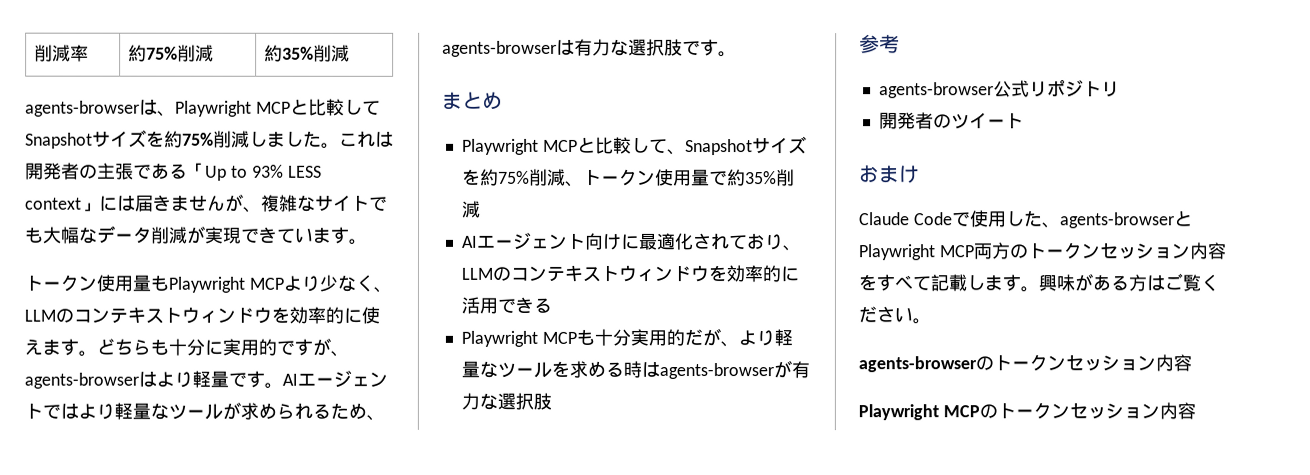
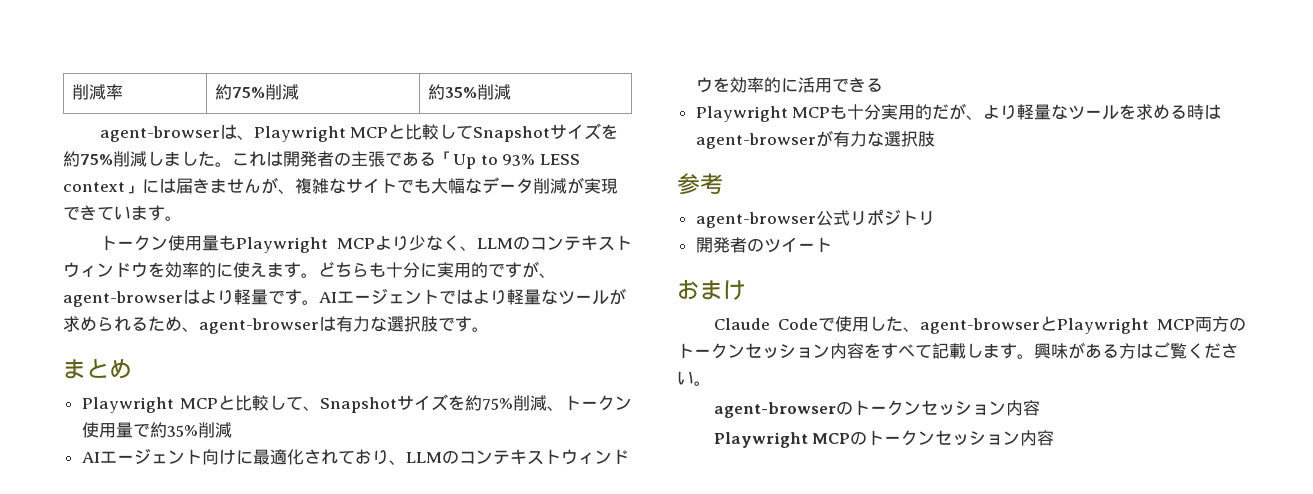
- agents-browserは、Playwright MCPと比較してSnapshotサイズを約75%削減しました。
+ agent-browserは、Playwright MCPと比較してSnapshotサイズを約75%削減しました。
- どちらも十分に実用的ですが、agents-browserはより軽量です。
+ どちらも十分に実用的ですが、agent-browserはより軽量です。
- AIエージェントではより軽量なツールが求められるため、agents-browserは有力な選択肢です。
+ AIエージェントではより軽量なツールが求められるため、agent-browserは有力な選択肢です。
- Playwright MCPも十分実用的だが、より軽量なツールを求める時はagents-browserが有力な選択肢
+ Playwright MCPも十分実用的だが、より軽量なツールを求める時はagent-browserが有力な選択肢
- agents-browser公式リポジトリ
+ agent-browser公式リポジトリ
- Claude Codeで使用した、agents-browserとPlaywright MCP両方のトークンセッション内容をすべて記載します。
+ Claude Codeで使用した、agent-browserとPlaywright MCP両方のトークンセッション内容をすべて記載します。
- agents-browserのトークンセッション内容
+ agent-browserのトークンセッション内容

